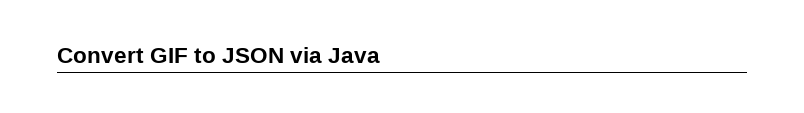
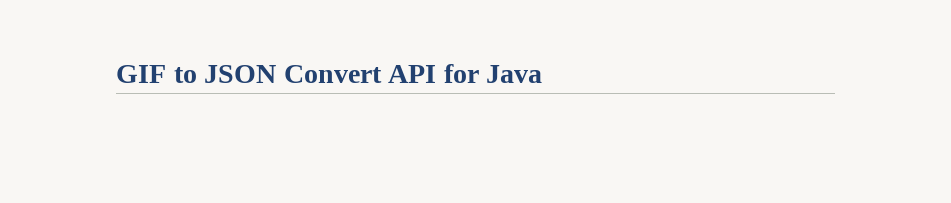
- Convert GIF to JSON via Java
+ GIF to JSON Convert API for Java

